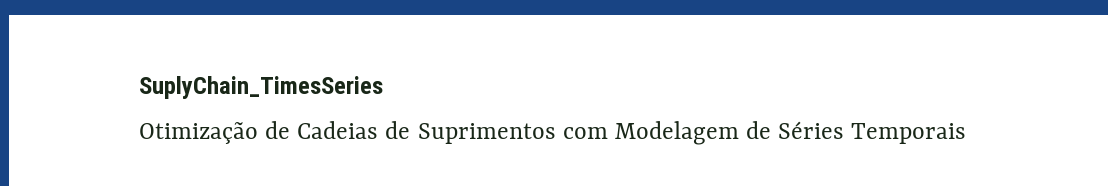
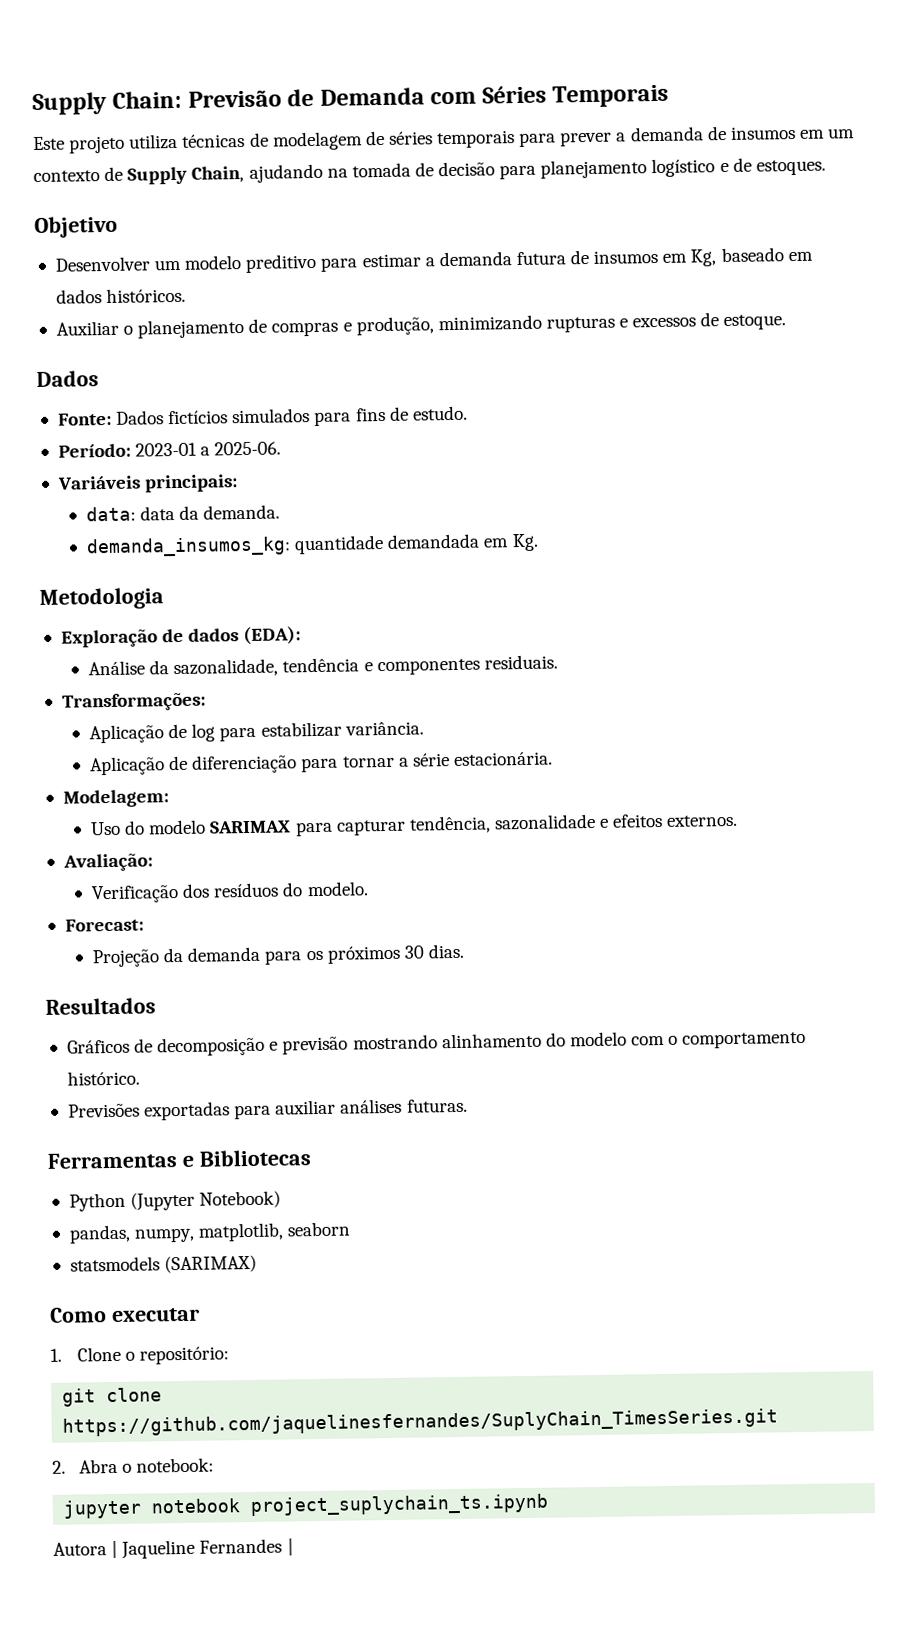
- SuplyChain_TimesSeries
- Otimização de Cadeias de Suprimentos com Modelagem de Séries Temporais
+ Supply Chain: Previsão de Demanda com Séries Temporais
+ Este projeto utiliza técnicas de modelagem de séries temporais para prever a demanda de insumos em um contexto de Supply Chain, ajudando na tomada de decisão para planejamento logístico e de estoques.
+ Objetivo
+ Desenvolver um modelo preditivo para estimar a demanda futura de insumos em Kg, baseado em dados históricos.
+ Auxiliar o planejamento de compras e produção, minimizando rupturas e excessos de estoque.
+ Dados
+ Fonte: Dados fictícios simulados para fins de estudo.
+ Período: 2023-01 a 2025-06.
+ Variáveis principais:
+ data: data da demanda.
+ demanda_insumos_kg: quantidade demandada em Kg.
+ Metodologia
+ Exploração de dados (EDA):
+ Análise da sazonalidade, tendência e componentes residuais.
+ Transformações:
+ Aplicação de log para estabilizar variância.
+ Aplicação de diferenciação para tornar a série estacionária.
+ Modelagem:
+ Uso do modelo SARIMAX para capturar tendência, sazonalidade e efeitos externos.
+ Avaliação:
+ Verificação dos resíduos do modelo.
+ Forecast:
+ Projeção da demanda para os próximos 30 dias.
+ Resultados
+ Gráficos de decomposição e previsão mostrando alinhamento do modelo com o comportamento histórico.
+ Previsões exportadas para auxiliar análises futuras.
+ Ferramentas e Bibliotecas
+ Python (Jupyter Notebook)
+ pandas, numpy, matplotlib, seaborn
+ statsmodels (SARIMAX)
+ Como executar
+ 1. Clone o repositório:
+ git clone https://github.com/jaquelinesfernandes/SuplyChain_TimesSeries.git
+ 2. Abra o notebook:
+ jupyter notebook project_suplychain_ts.ipynb
+ Autora | Jaqueline Fernandes |

